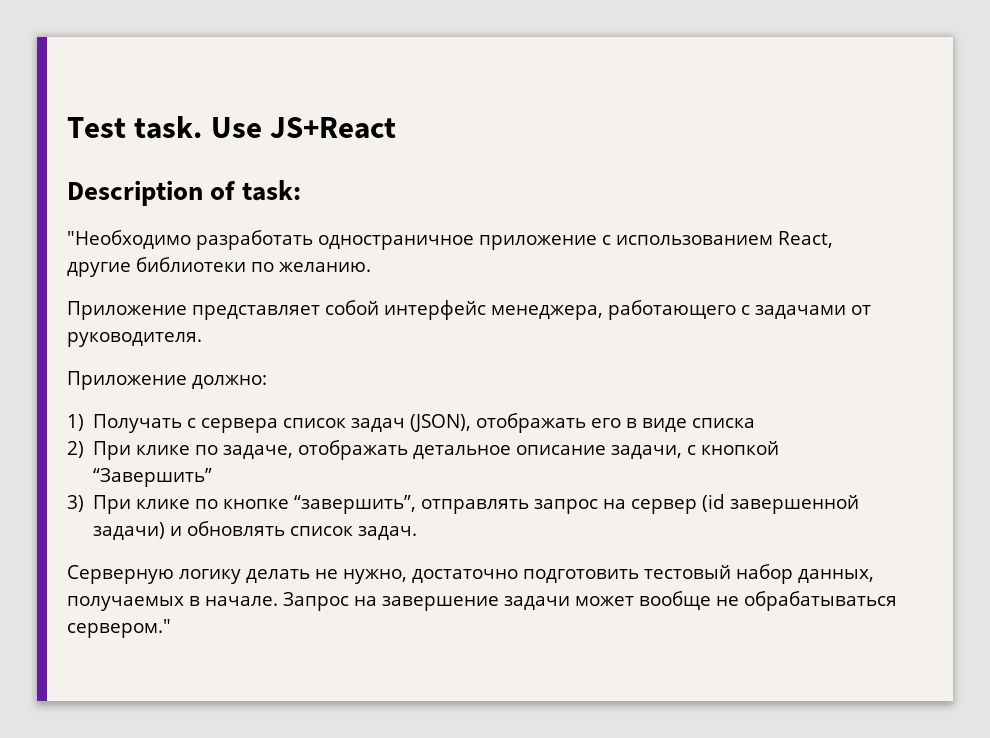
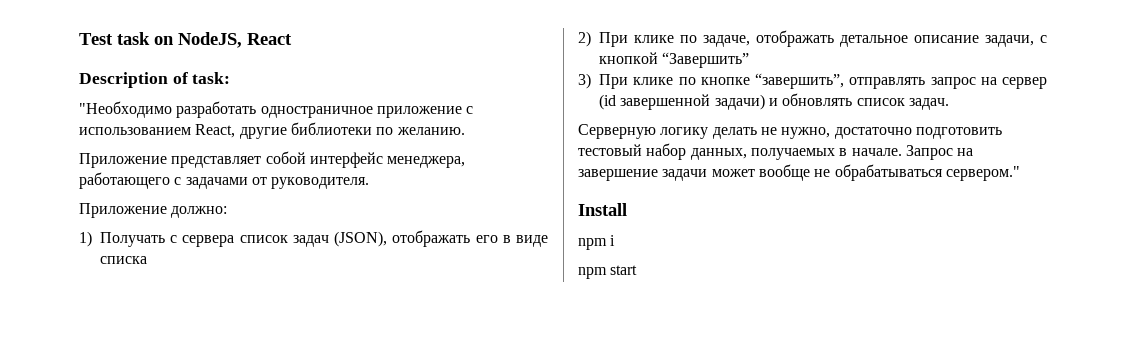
- Test task. Use JS+React
+ Test task on NodeJS, React
+ Install
+ npm i
+ npm start

